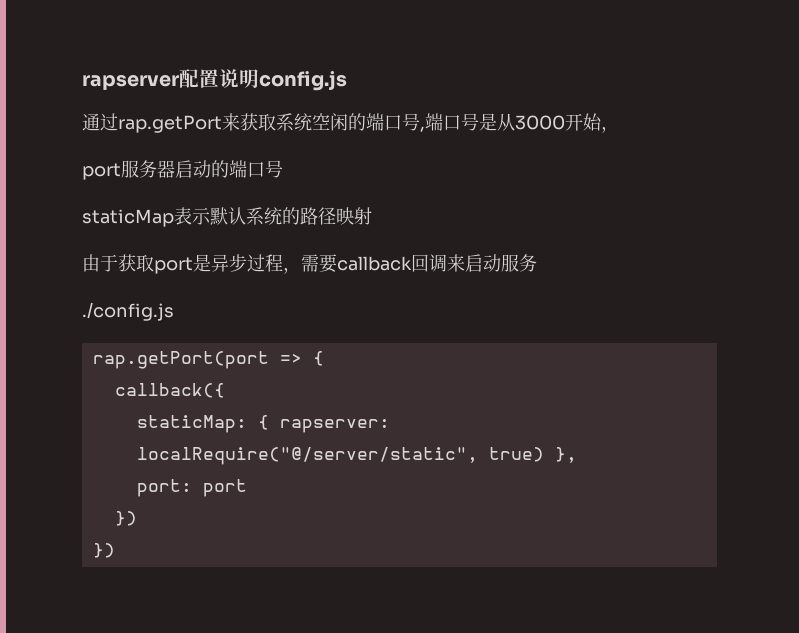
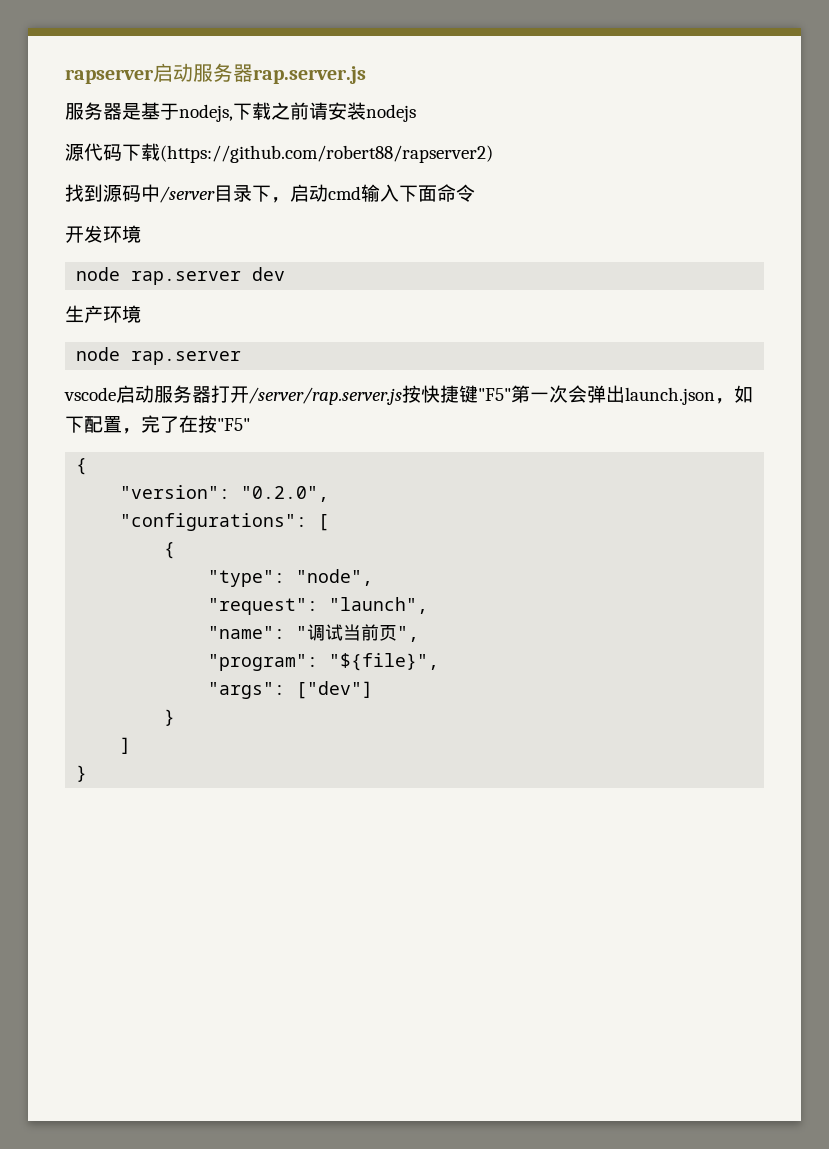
- rapserver配置说明config.js
- 通过rap.getPort来获取系统空闲的端口号,端口号是从3000开始，
- port服务器启动的端口号
- staticMap表示默认系统的路径映射
- 由于获取port是异步过程，需要callback回调来启动服务
- ./config.js
- rap.getPort(port => {
- callback({
- staticMap: { rapserver: localRequire("@/server/static", true) },
- port: port
- })
- })
+ rapserver启动服务器rap.server.js
+ 服务器是基于nodejs,下载之前请安装nodejs
+ 源代码下载(https://github.com/robert88/rapserver2)
+ 找到源码中/server目录下，启动cmd输入下面命令
+ 开发环境
+ node rap.server dev
+ 生产环境
+ node rap.server
+ vscode启动服务器打开/server/rap.server.js按快捷键"F5"第一次会弹出launch.json，如下配置，完了在按"F5"
+ {
+ "version": "0.2.0",
+ "configurations": [
+ {
+ "type": "node",
+ "request": "launch",
+ "name": "调试当前页",
+ "program": "${file}",
+ "args": ["dev"]
+ }
+ ]
+ }

